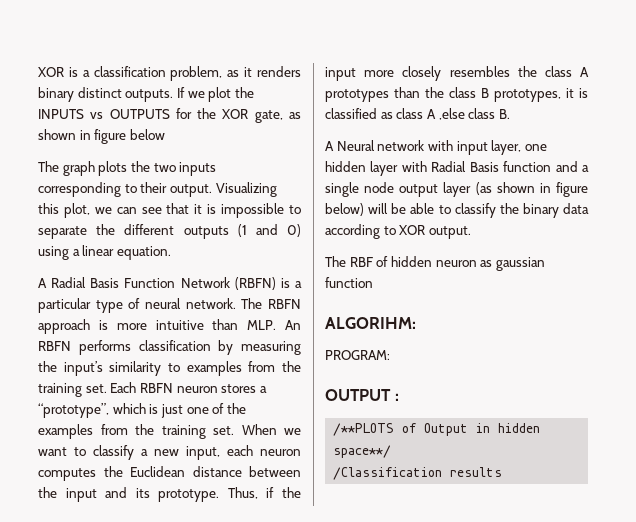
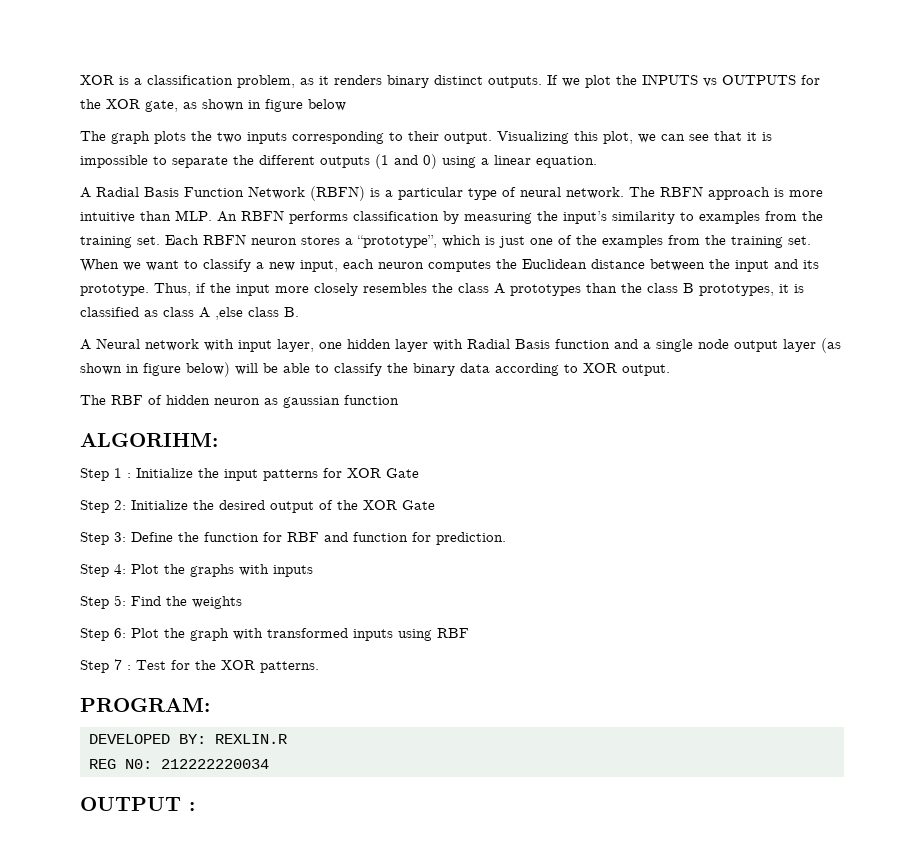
+ Step 1 : Initialize the input patterns for XOR Gate
+ Step 2: Initialize the desired output of the XOR Gate
+ Step 3: Define the function for RBF and function for prediction.
+ Step 4: Plot the graphs with inputs
+ Step 5: Find the weights
+ Step 6: Plot the graph with transformed inputs using RBF
+ Step 7 : Test for the XOR patterns.
  PROGRAM:
+ DEVELOPED BY: REXLIN.R
+ REG N0: 212222220034
  OUTPUT :
- /**PLOTS of Output in hidden space**/
- /Classification results

